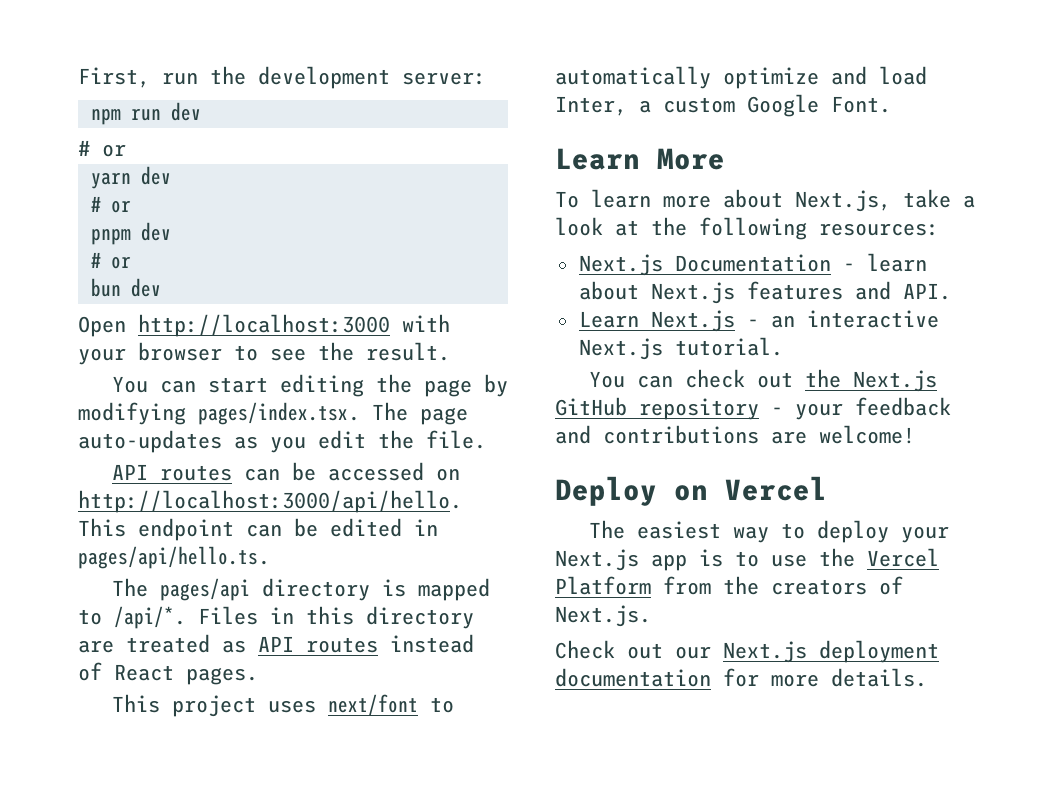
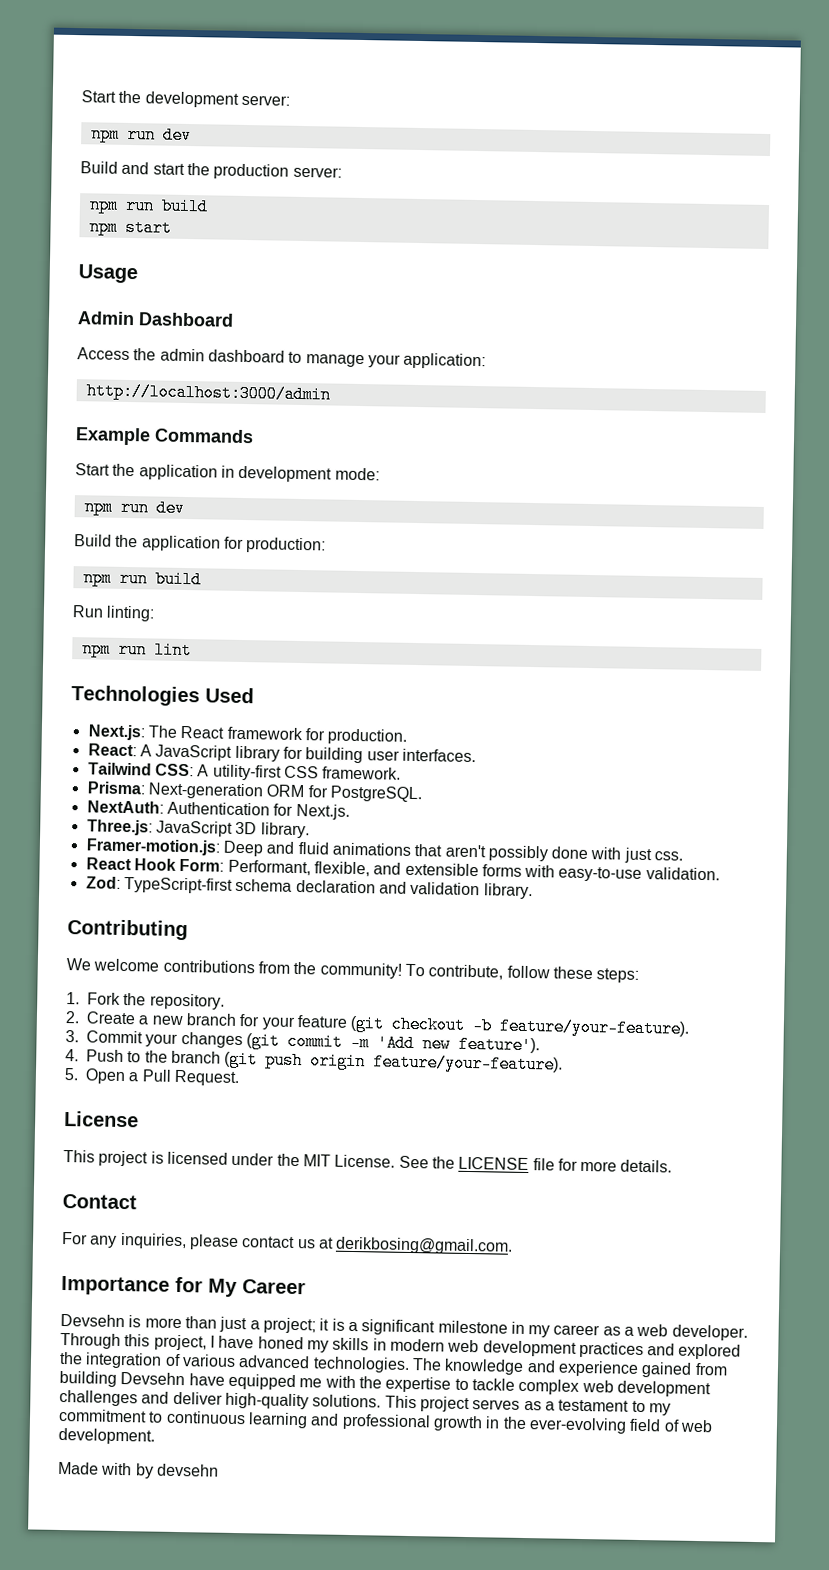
- First, run the development server:
+ Start the development server:
  npm run dev
- # or
- yarn dev
- # or
- pnpm dev
- # or
- bun dev
- Open http://localhost:3000 with your browser to see the result.
- You can start editing the page by modifying pages/index.tsx. The page auto-updates as you edit the file.
- API routes can be accessed on http://localhost:3000/api/hello. This endpoint can be edited in pages/api/hello.ts.
- The pages/api directory is mapped to /api/*. Files in this directory are treated as API routes instead of React pages.
- This project uses next/font to automatically optimize and load Inter, a custom Google Font.
- Learn More
- To learn more about Next.js, take a look at the following resources:
- Next.js Documentation - learn about Next.js features and API.
- Learn Next.js - an interactive Next.js tutorial.
- You can check out the Next.js GitHub repository - your feedback and contributions are welcome!
- Deploy on Vercel
- The easiest way to deploy your Next.js app is to use the Vercel Platform from the creators of Next.js.
- Check out our Next.js deployment documentation for more details.
+ Build and start the production server:
+ npm run build
+ npm start
+ Usage
+ Admin Dashboard
+ Access the admin dashboard to manage your application:
+ http://localhost:3000/admin
+ Example Commands
+ Start the application in development mode:
+ npm run dev
+ Build the application for production:
+ npm run build
+ Run linting:
+ npm run lint
+ Technologies Used
+ Next.js: The React framework for production.
+ React: A JavaScript library for building user interfaces.
+ Tailwind CSS: A utility-first CSS framework.
+ Prisma: Next-generation ORM for PostgreSQL.
+ NextAuth: Authentication for Next.js.
+ Three.js: JavaScript 3D library.
+ Framer-motion.js: Deep and fluid animations that aren't possibly done with just css.
+ React Hook Form: Performant, flexible, and extensible forms with easy-to-use validation.
+ Zod: TypeScript-first schema declaration and validation library.
+ Contributing
+ We welcome contributions from the community! To contribute, follow these steps:
+ 1. Fork the repository.
+ 2. Create a new branch for your feature (git checkout -b feature/your-feature).
+ 3. Commit your changes (git commit -m 'Add new feature').
+ 4. Push to the branch (git push origin feature/your-feature).
+ 5. Open a Pull Request.
+ License
+ This project is licensed under the MIT License. See the LICENSE file for more details.
+ Contact
+ For any inquiries, please contact us at derikbosing@gmail.com.
+ Importance for My Career
+ Devsehn is more than just a project; it is a significant milestone in my career as a web developer. Through this project, I have honed my skills in modern web development practices and explored the integration of various advanced technologies. The knowledge and experience gained from building Devsehn have equipped me with the expertise to tackle complex web development challenges and deliver high-quality solutions. This project serves as a testament to my commitment to continuous learning and professional growth in the ever-evolving field of web development.
+ Made with by devsehn

